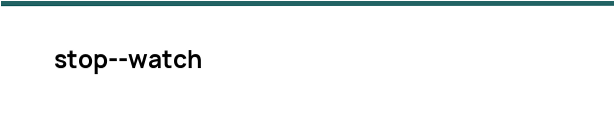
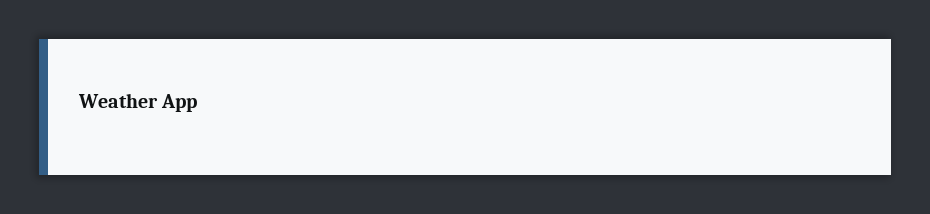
- stop--watch
+ Weather App

